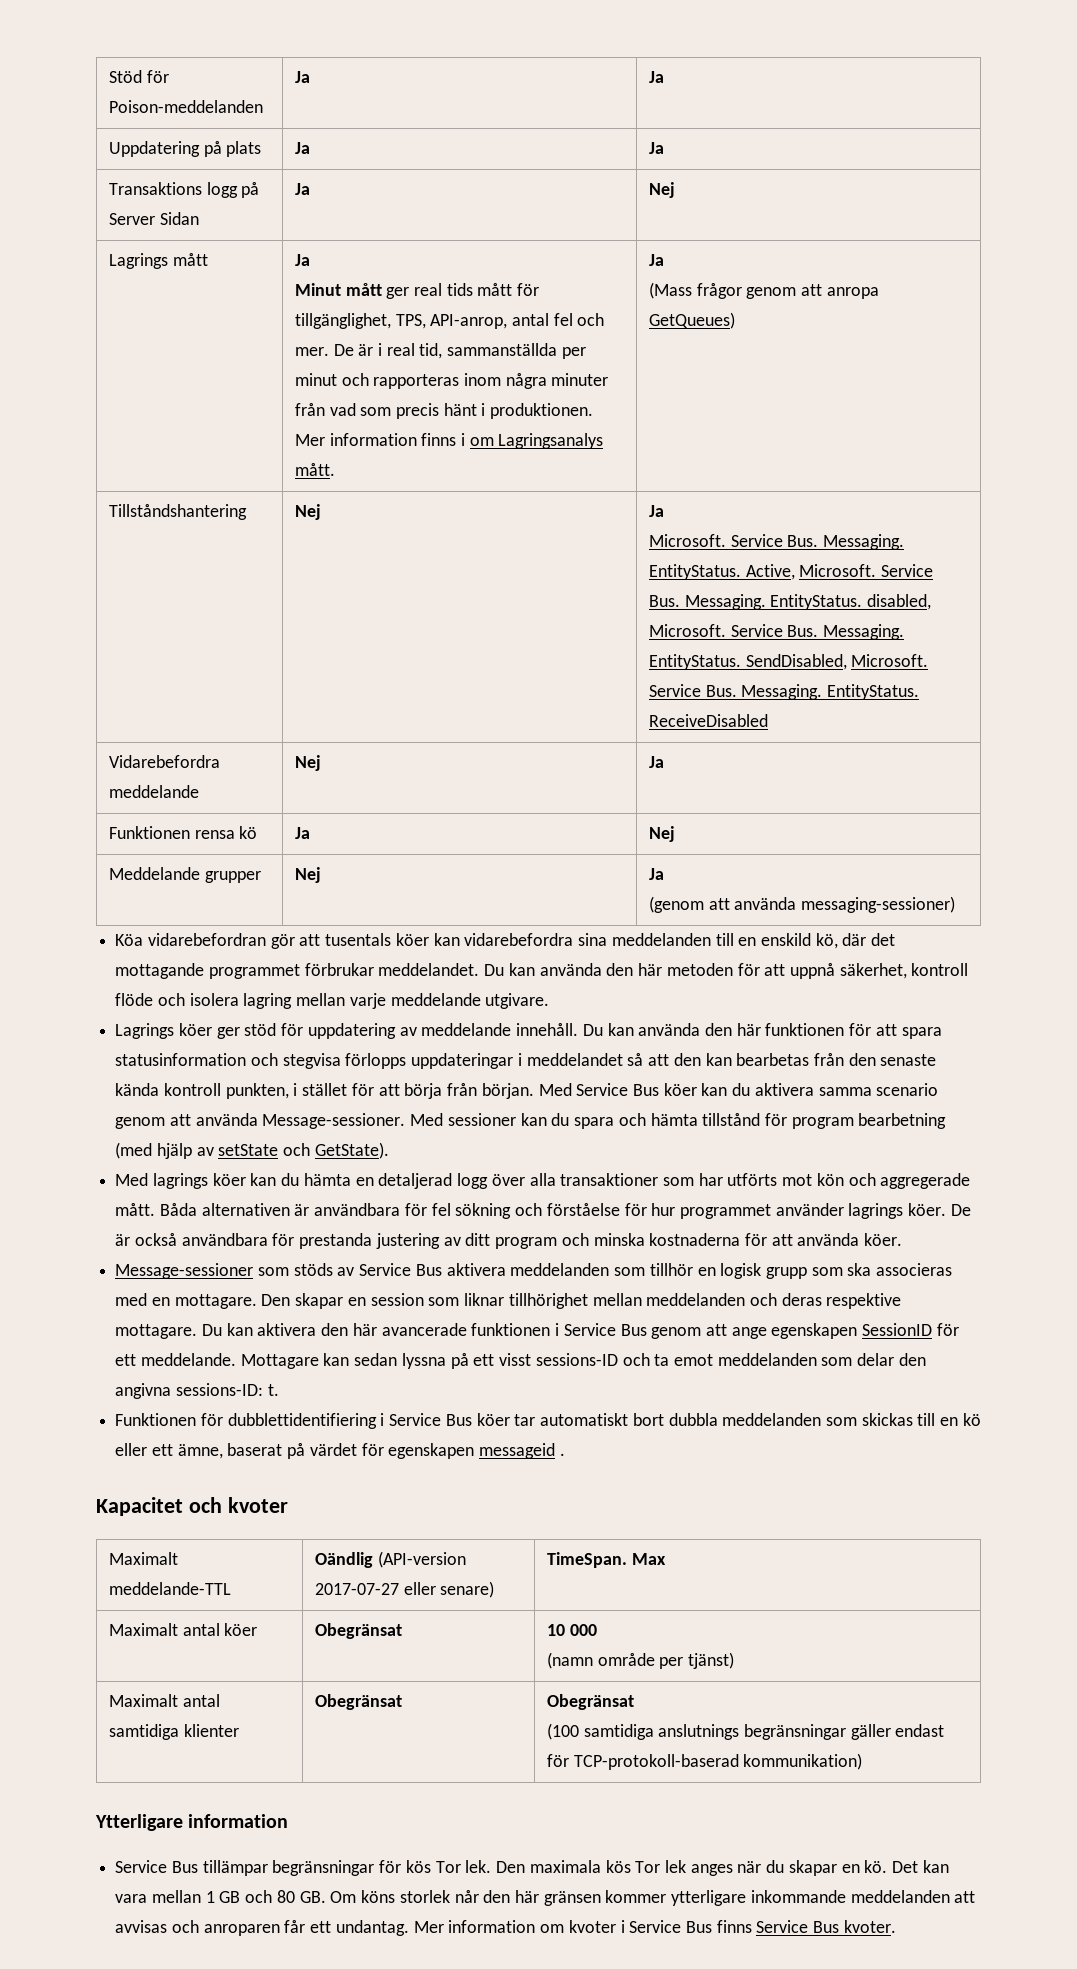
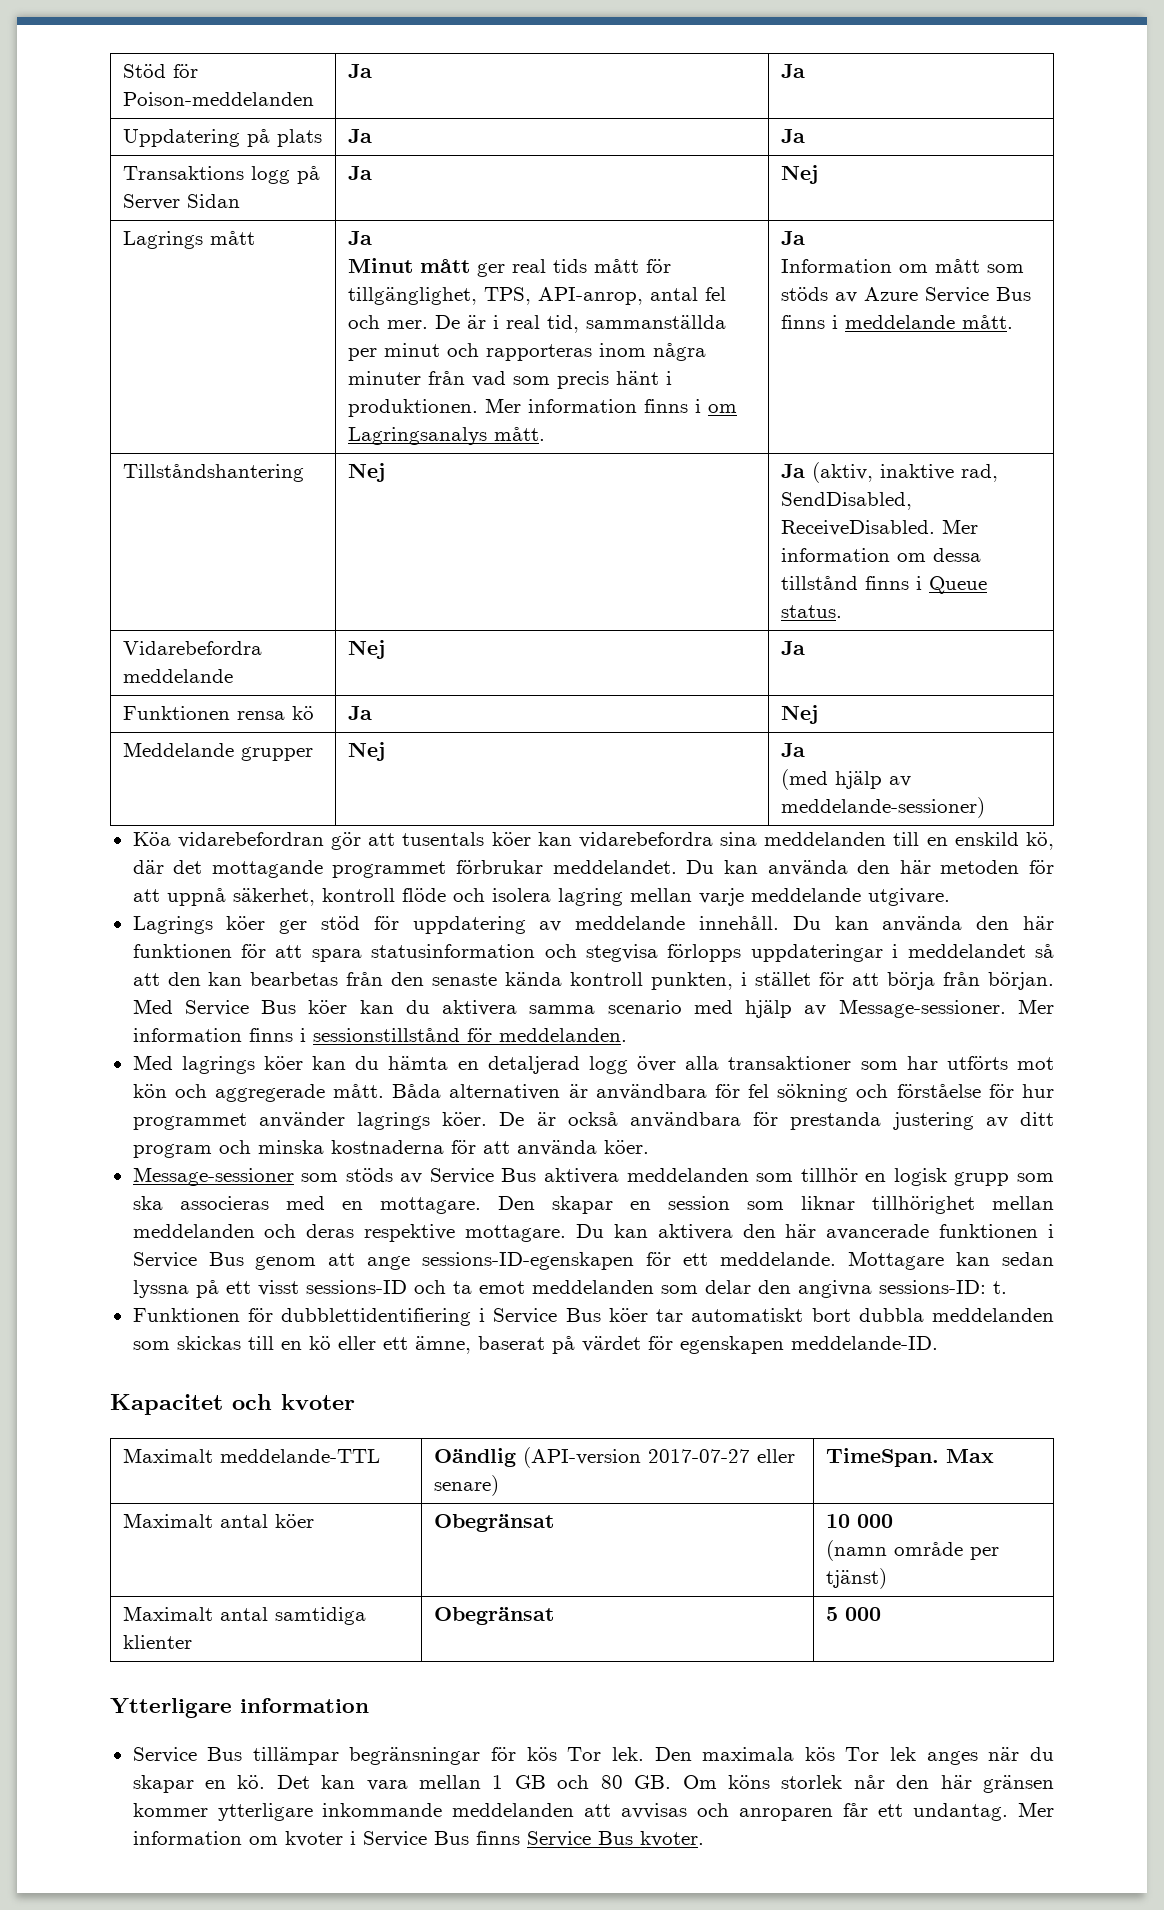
- (Mass frågor genom att anropa GetQueues)
- Tillståndshantering | Nej | Ja
- Microsoft. Service Bus. Messaging. EntityStatus. Active, Microsoft. Service Bus. Messaging. EntityStatus. disabled, Microsoft. Service Bus. Messaging. EntityStatus. SendDisabled, Microsoft. Service Bus. Messaging. EntityStatus. ReceiveDisabled
+ Information om mått som stöds av Azure Service Bus finns i meddelande mått.
+ Tillståndshantering | Nej | Ja (aktiv, inaktive rad, SendDisabled, ReceiveDisabled. Mer information om dessa tillstånd finns i Queue status.
  Meddelande grupper | Nej | Ja
- (genom att använda messaging-sessioner)
+ (med hjälp av meddelande-sessioner)
- Med Service Bus köer kan du aktivera samma scenario genom att använda Message-sessioner. Med sessioner kan du spara och hämta tillstånd för program bearbetning (med hjälp av setState och GetState).
+ Med Service Bus köer kan du aktivera samma scenario med hjälp av Message-sessioner. Mer information finns i sessionstillstånd för meddelanden.
- Du kan aktivera den här avancerade funktionen i Service Bus genom att ange egenskapen SessionID för ett meddelande.
+ Du kan aktivera den här avancerade funktionen i Service Bus genom att ange sessions-ID-egenskapen för ett meddelande.
- Funktionen för dubblettidentifiering i Service Bus köer tar automatiskt bort dubbla meddelanden som skickas till en kö eller ett ämne, baserat på värdet för egenskapen messageid .
+ Funktionen för dubblettidentifiering i Service Bus köer tar automatiskt bort dubbla meddelanden som skickas till en kö eller ett ämne, baserat på värdet för egenskapen meddelande-ID.
- Maximalt antal samtidiga klienter | Obegränsat | Obegränsat
- (100 samtidiga anslutnings begränsningar gäller endast för TCP-protokoll-baserad kommunikation)
+ Maximalt antal samtidiga klienter | Obegränsat | 5 000

